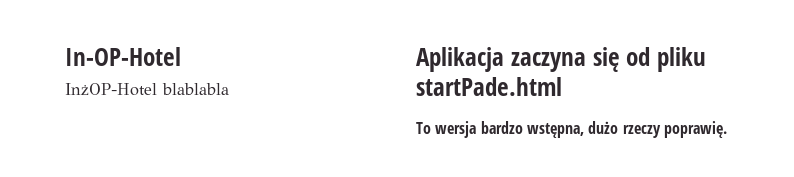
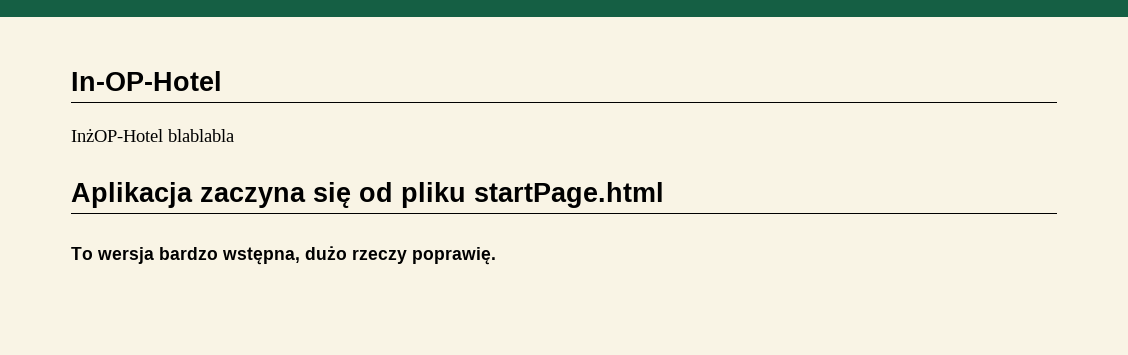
- Aplikacja zaczyna się od pliku startPade.html
+ Aplikacja zaczyna się od pliku startPage.html

